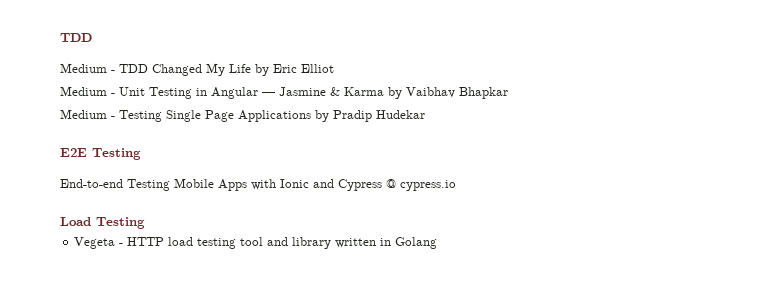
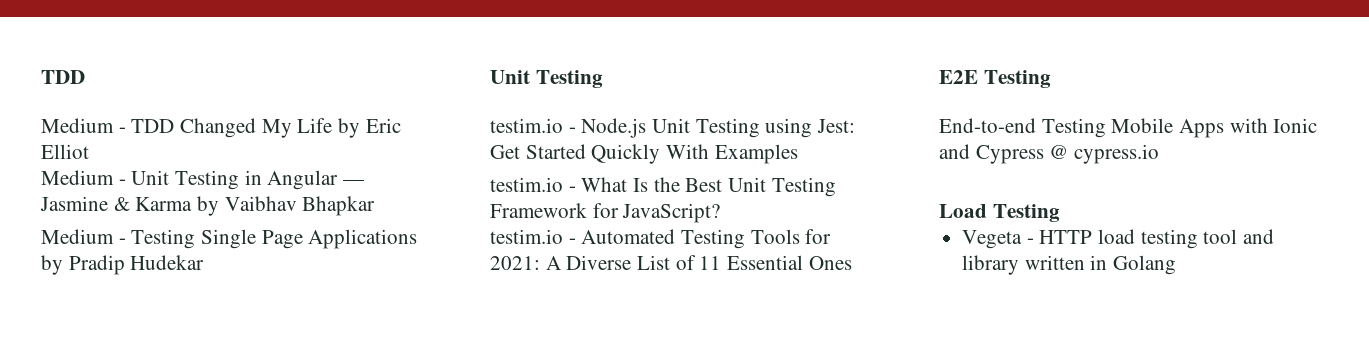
  Medium - Testing Single Page Applications by Pradip Hudekar
+ Unit Testing
+ testim.io - Node.js Unit Testing using Jest: Get Started Quickly With Examples
+ testim.io - What Is the Best Unit Testing Framework for JavaScript?
+ testim.io - Automated Testing Tools for 2021: A Diverse List of 11 Essential Ones

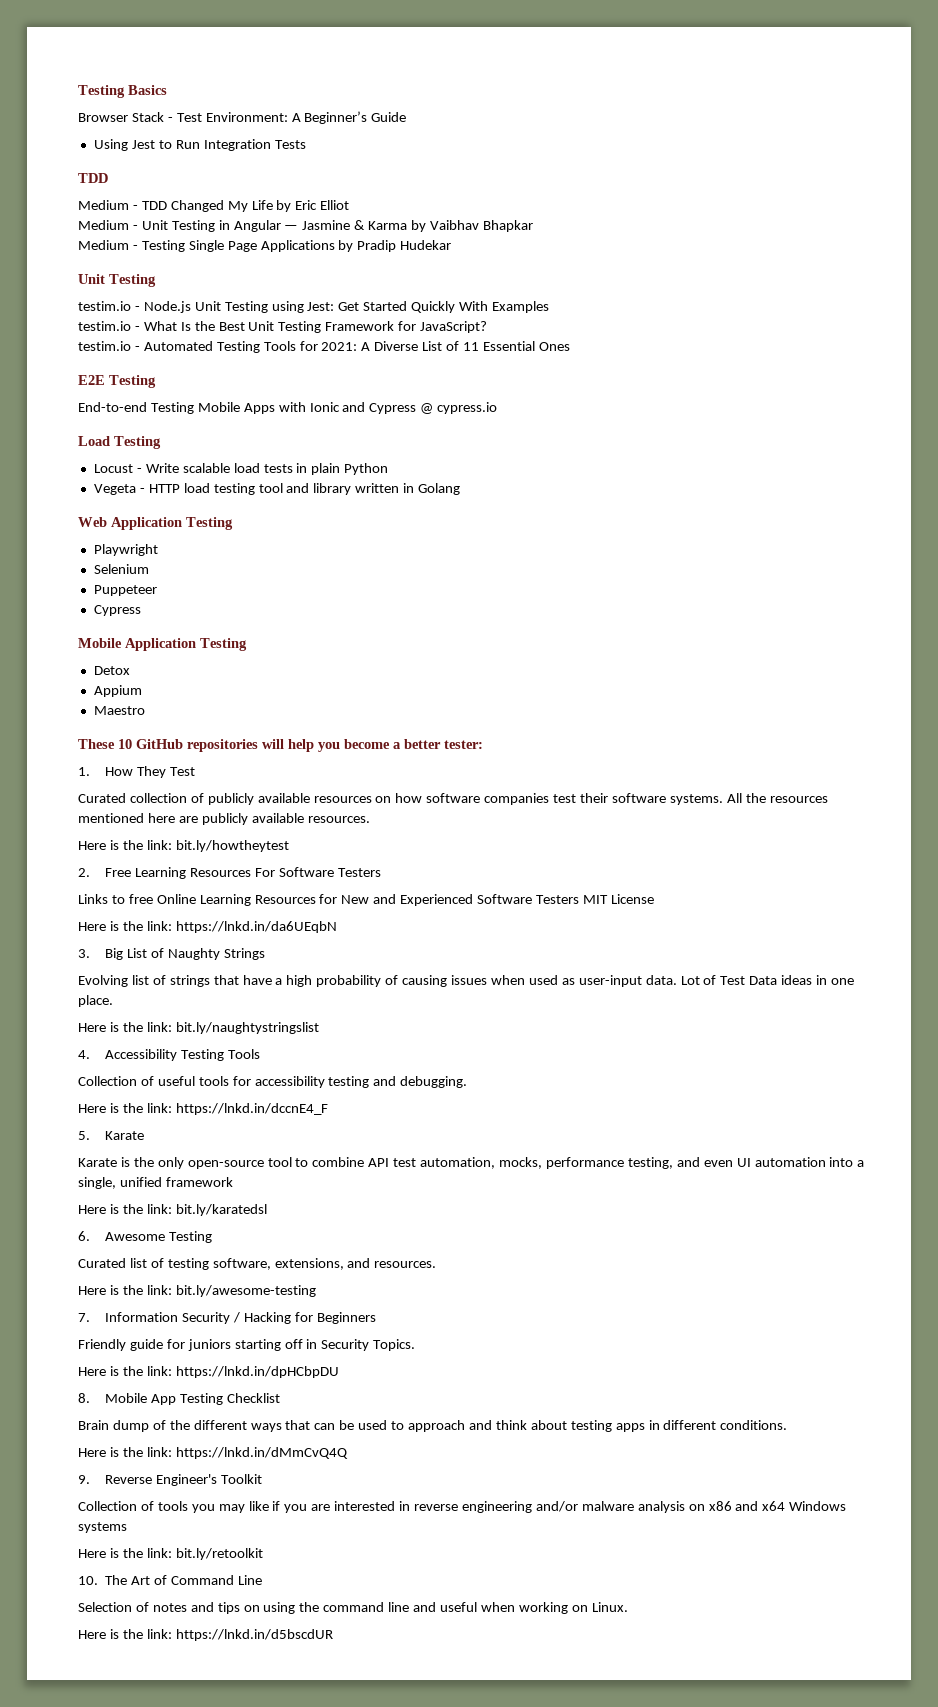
+ Testing Basics
+ Browser Stack - Test Environment: A Beginner’s Guide
+ Using Jest to Run Integration Tests
+ Locust - Write scalable load tests in plain Python
+ Web Application Testing
+ Playwright
+ Selenium
+ Puppeteer
+ Cypress
+ Mobile Application Testing
+ Detox
+ Appium
+ Maestro
+ These 10 GitHub repositories will help you become a better tester:
+ 1. How They Test
+ Curated collection of publicly available resources on how software companies test their software systems. All the resources mentioned here are publicly available resources.
+ Here is the link: bit.ly/howtheytest
+ 2. Free Learning Resources For Software Testers
+ Links to free Online Learning Resources for New and Experienced Software Testers MIT License
+ Here is the link: https://lnkd.in/da6UEqbN
+ 3. Big List of Naughty Strings
+ Evolving list of strings that have a high probability of causing issues when used as user-input data. Lot of Test Data ideas in one place.
+ Here is the link: bit.ly/naughtystringslist
+ 4. Accessibility Testing Tools
+ Collection of useful tools for accessibility testing and debugging.
+ Here is the link: https://lnkd.in/dccnE4_F
+ 5. Karate
+ Karate is the only open-source tool to combine API test automation, mocks, performance testing, and even UI automation into a single, unified framework
+ Here is the link: bit.ly/karatedsl
+ 6. Awesome Testing
+ Curated list of testing software, extensions, and resources.
+ Here is the link: bit.ly/awesome-testing
+ 7. Information Security / Hacking for Beginners
+ Friendly guide for juniors starting off in Security Topics.
+ Here is the link: https://lnkd.in/dpHCbpDU
+ 8. Mobile App Testing Checklist
+ Brain dump of the different ways that can be used to approach and think about testing apps in different conditions.
+ Here is the link: https://lnkd.in/dMmCvQ4Q
+ 9. Reverse Engineer's Toolkit
+ Collection of tools you may like if you are interested in reverse engineering and/or malware analysis on x86 and x64 Windows systems
+ Here is the link: bit.ly/retoolkit
+ 10. The Art of Command Line
+ Selection of notes and tips on using the command line and useful when working on Linux.
+ Here is the link: https://lnkd.in/d5bscdUR

